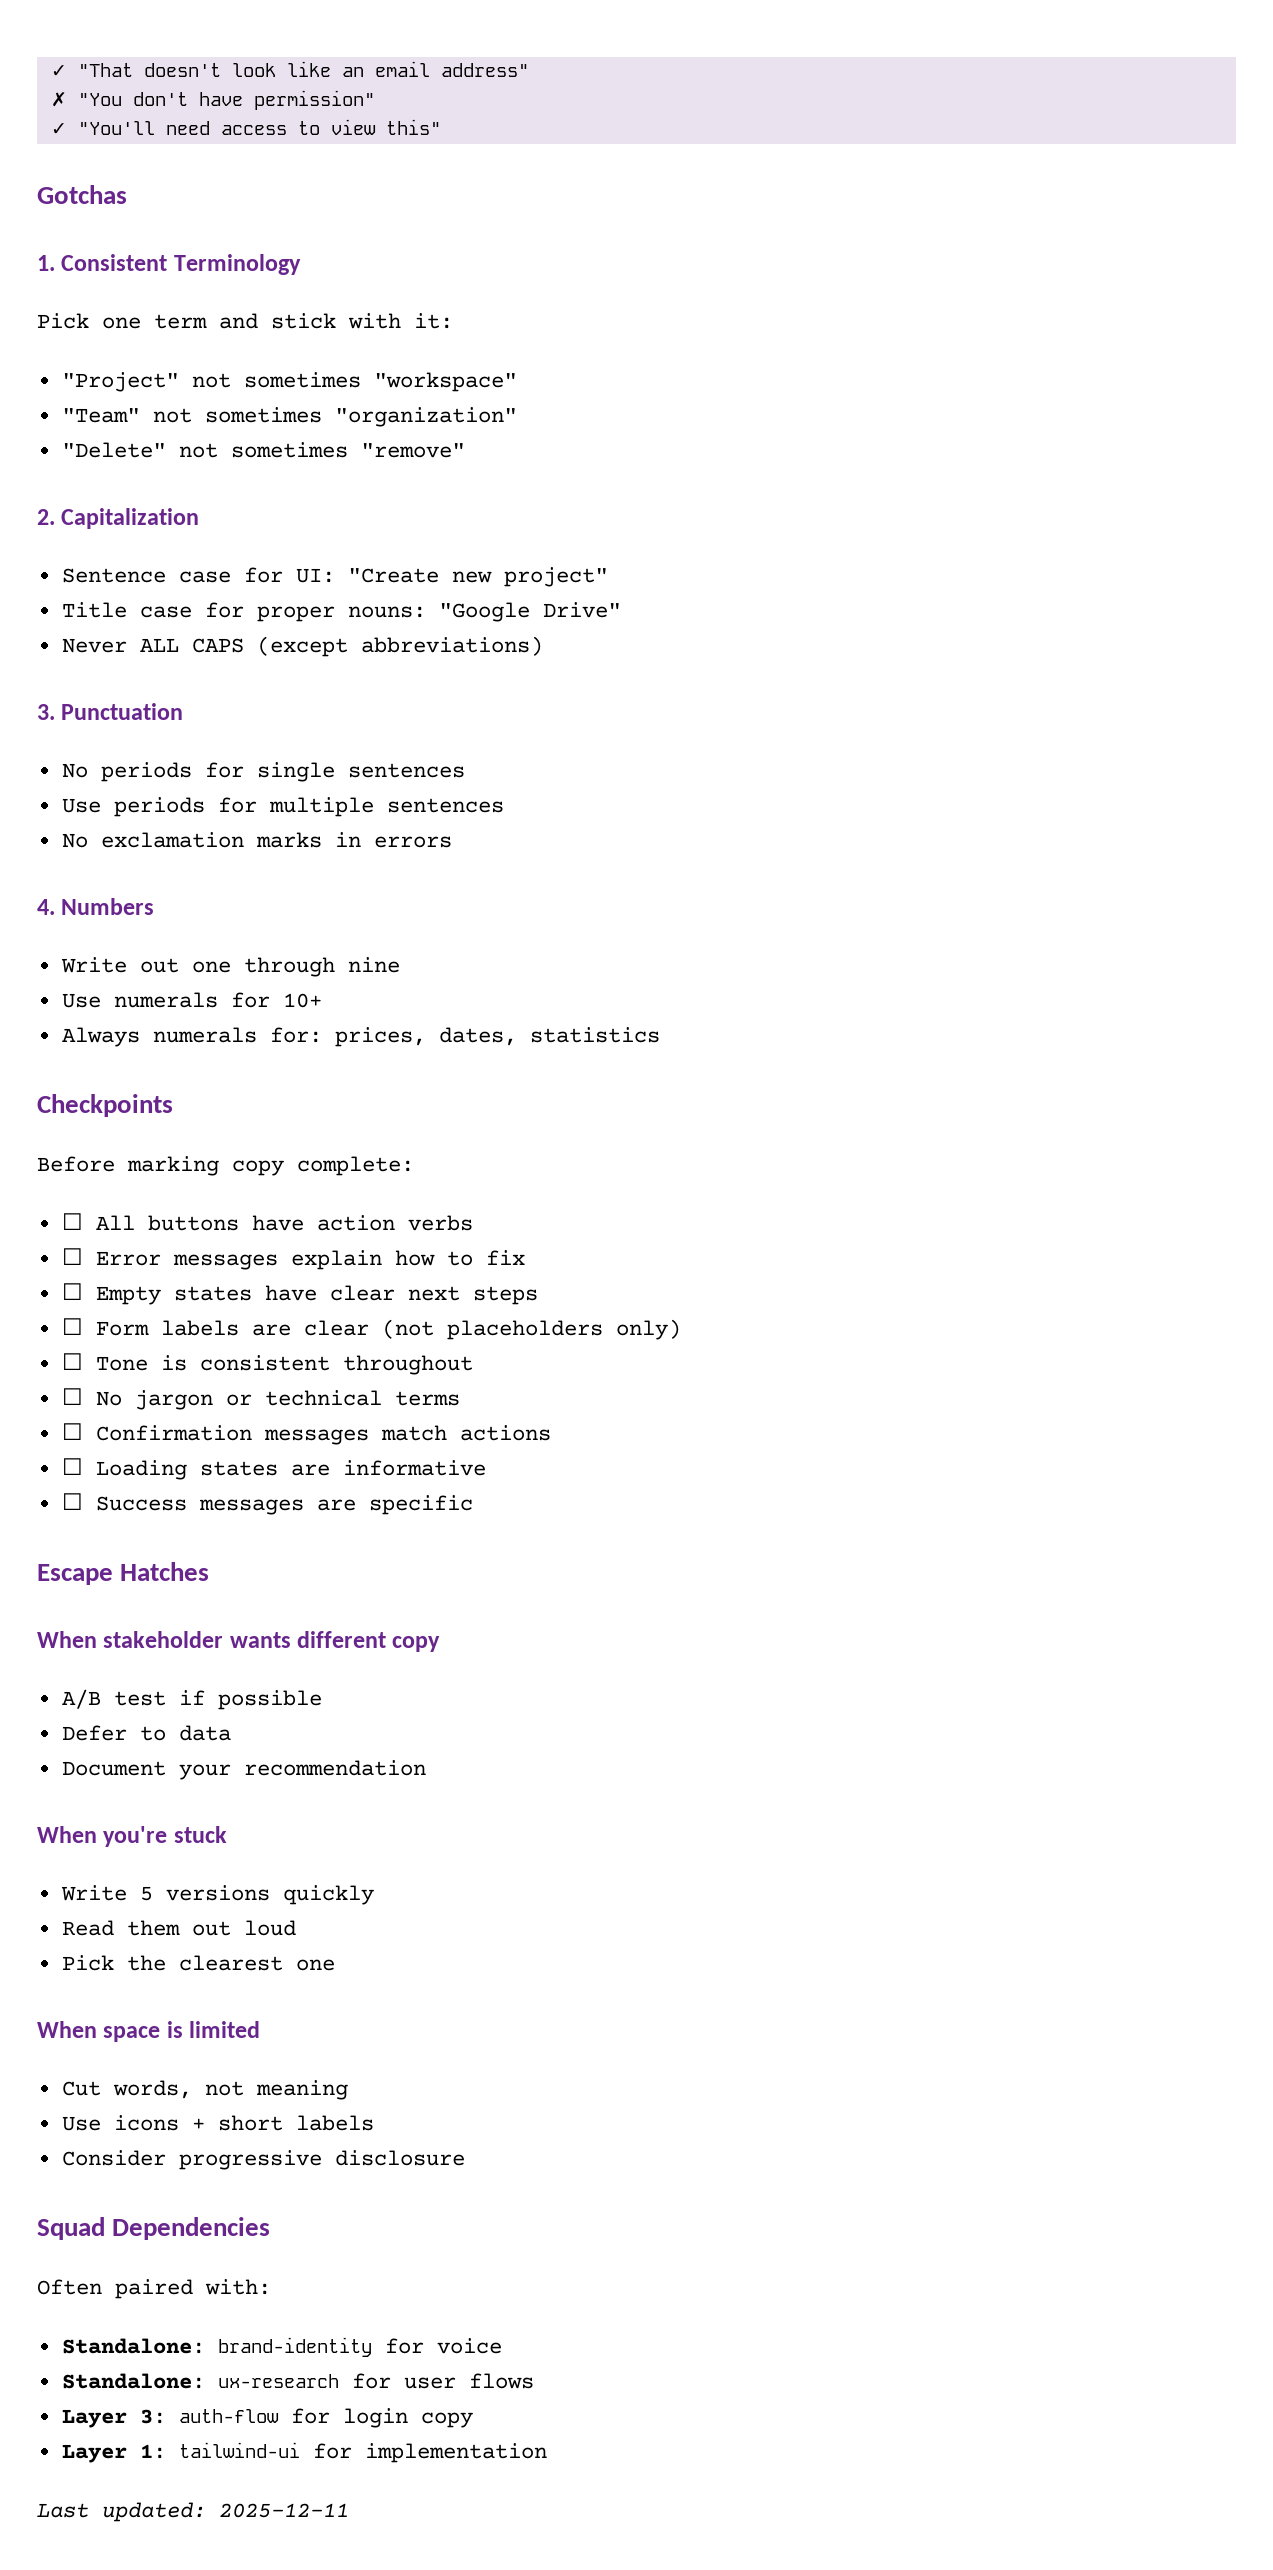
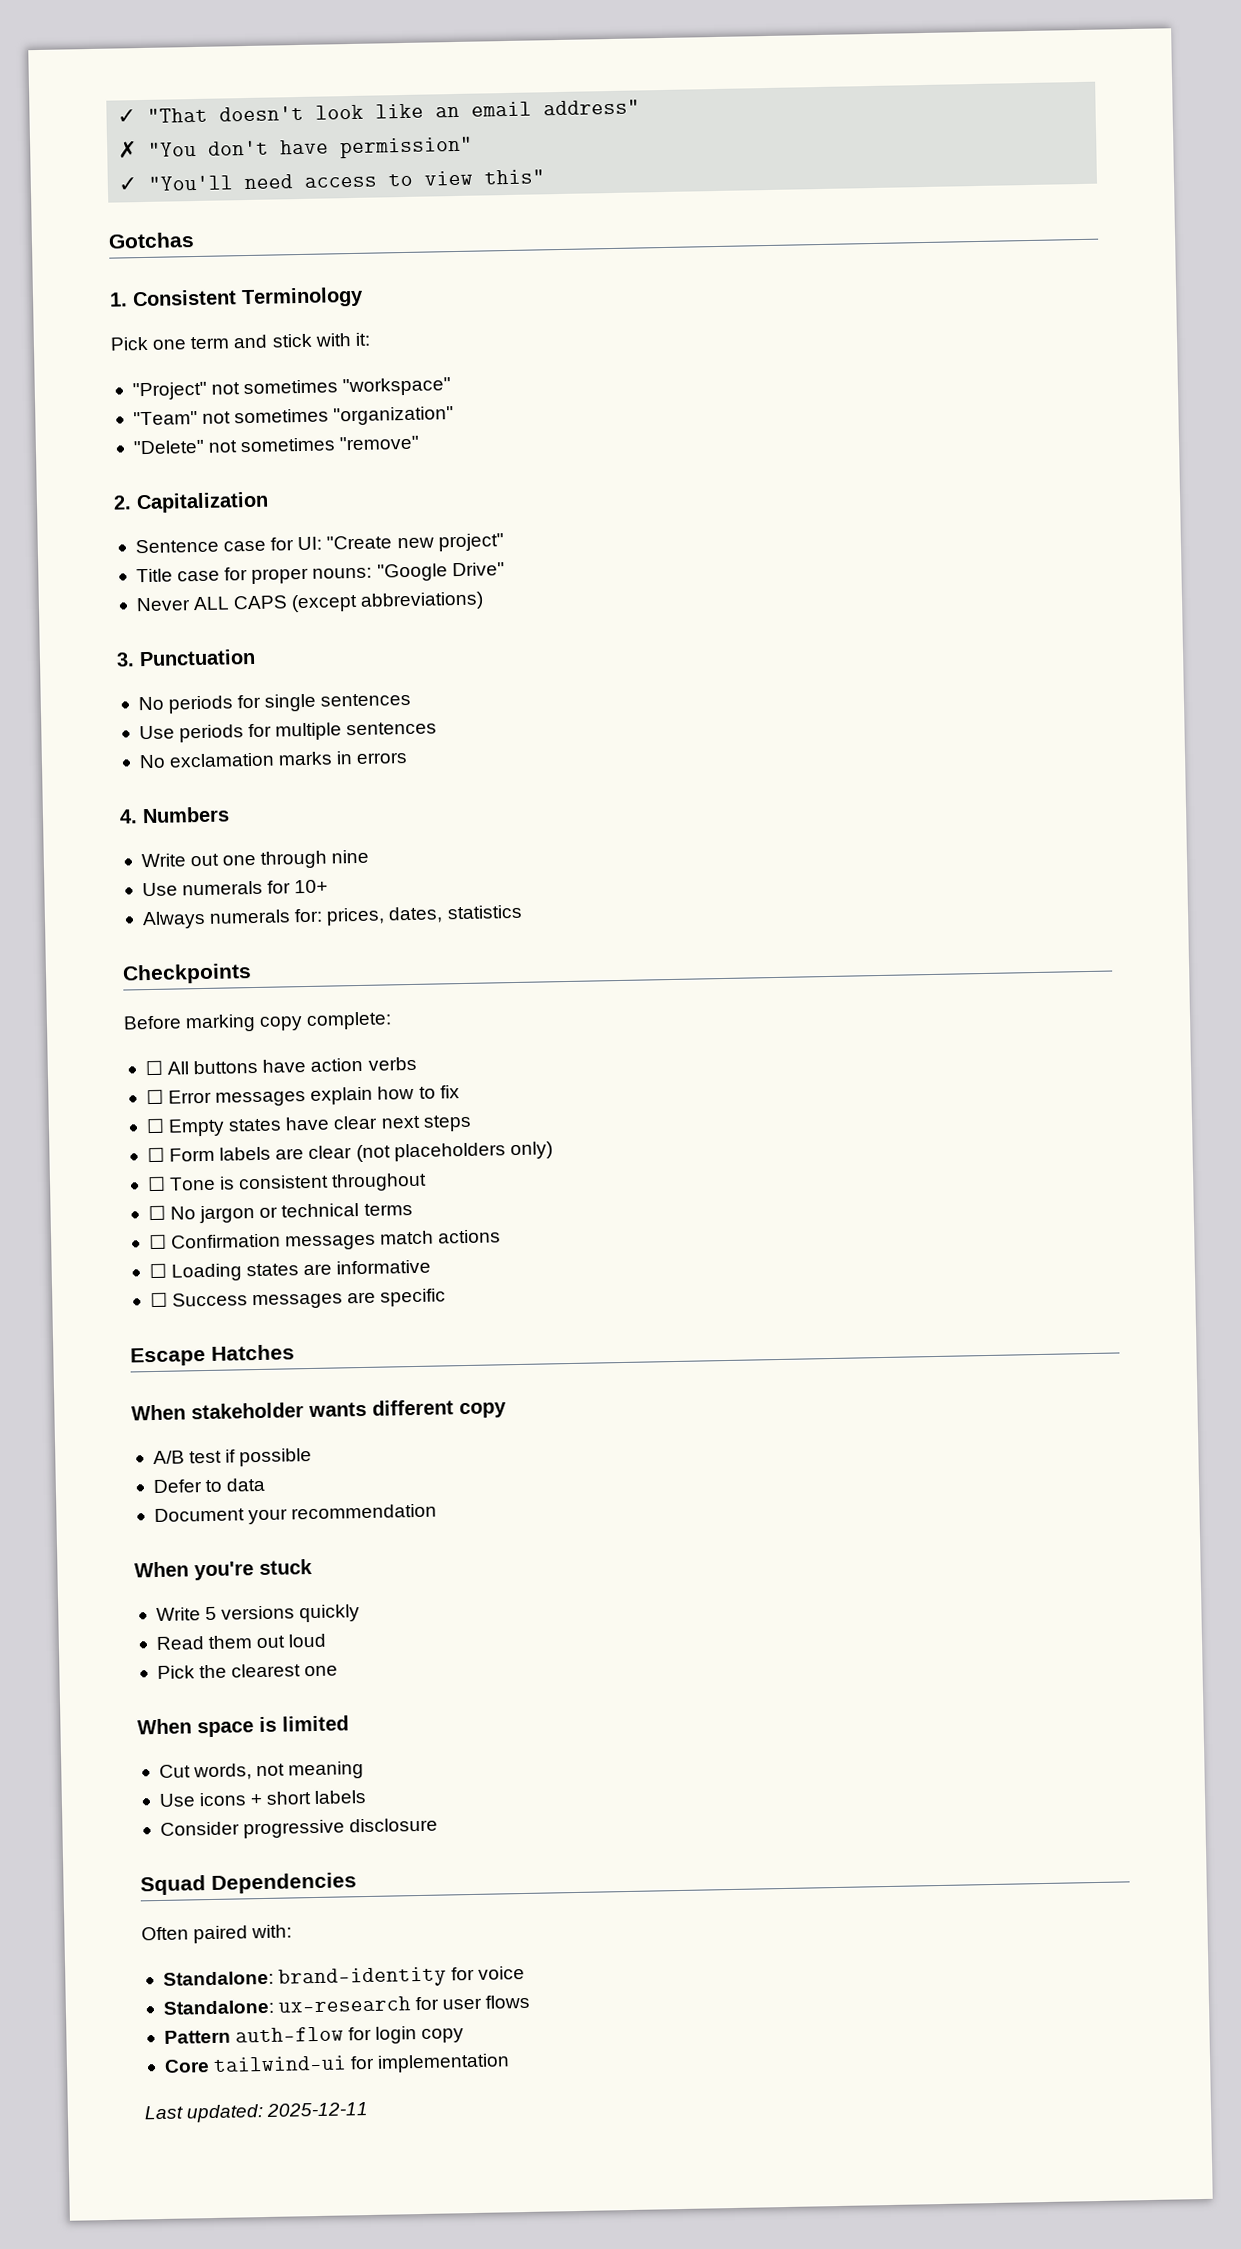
- Layer 3: auth-flow for login copy
+ Pattern auth-flow for login copy
- Layer 1: tailwind-ui for implementation
+ Core tailwind-ui for implementation

